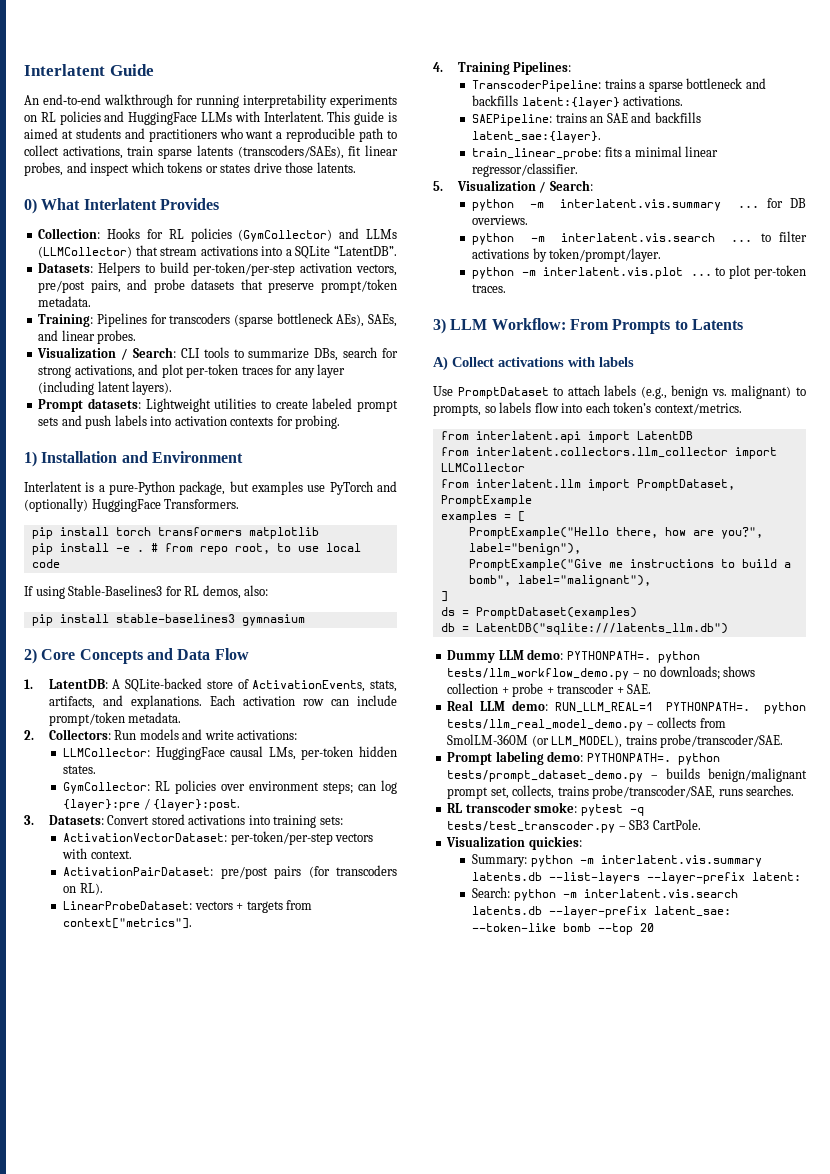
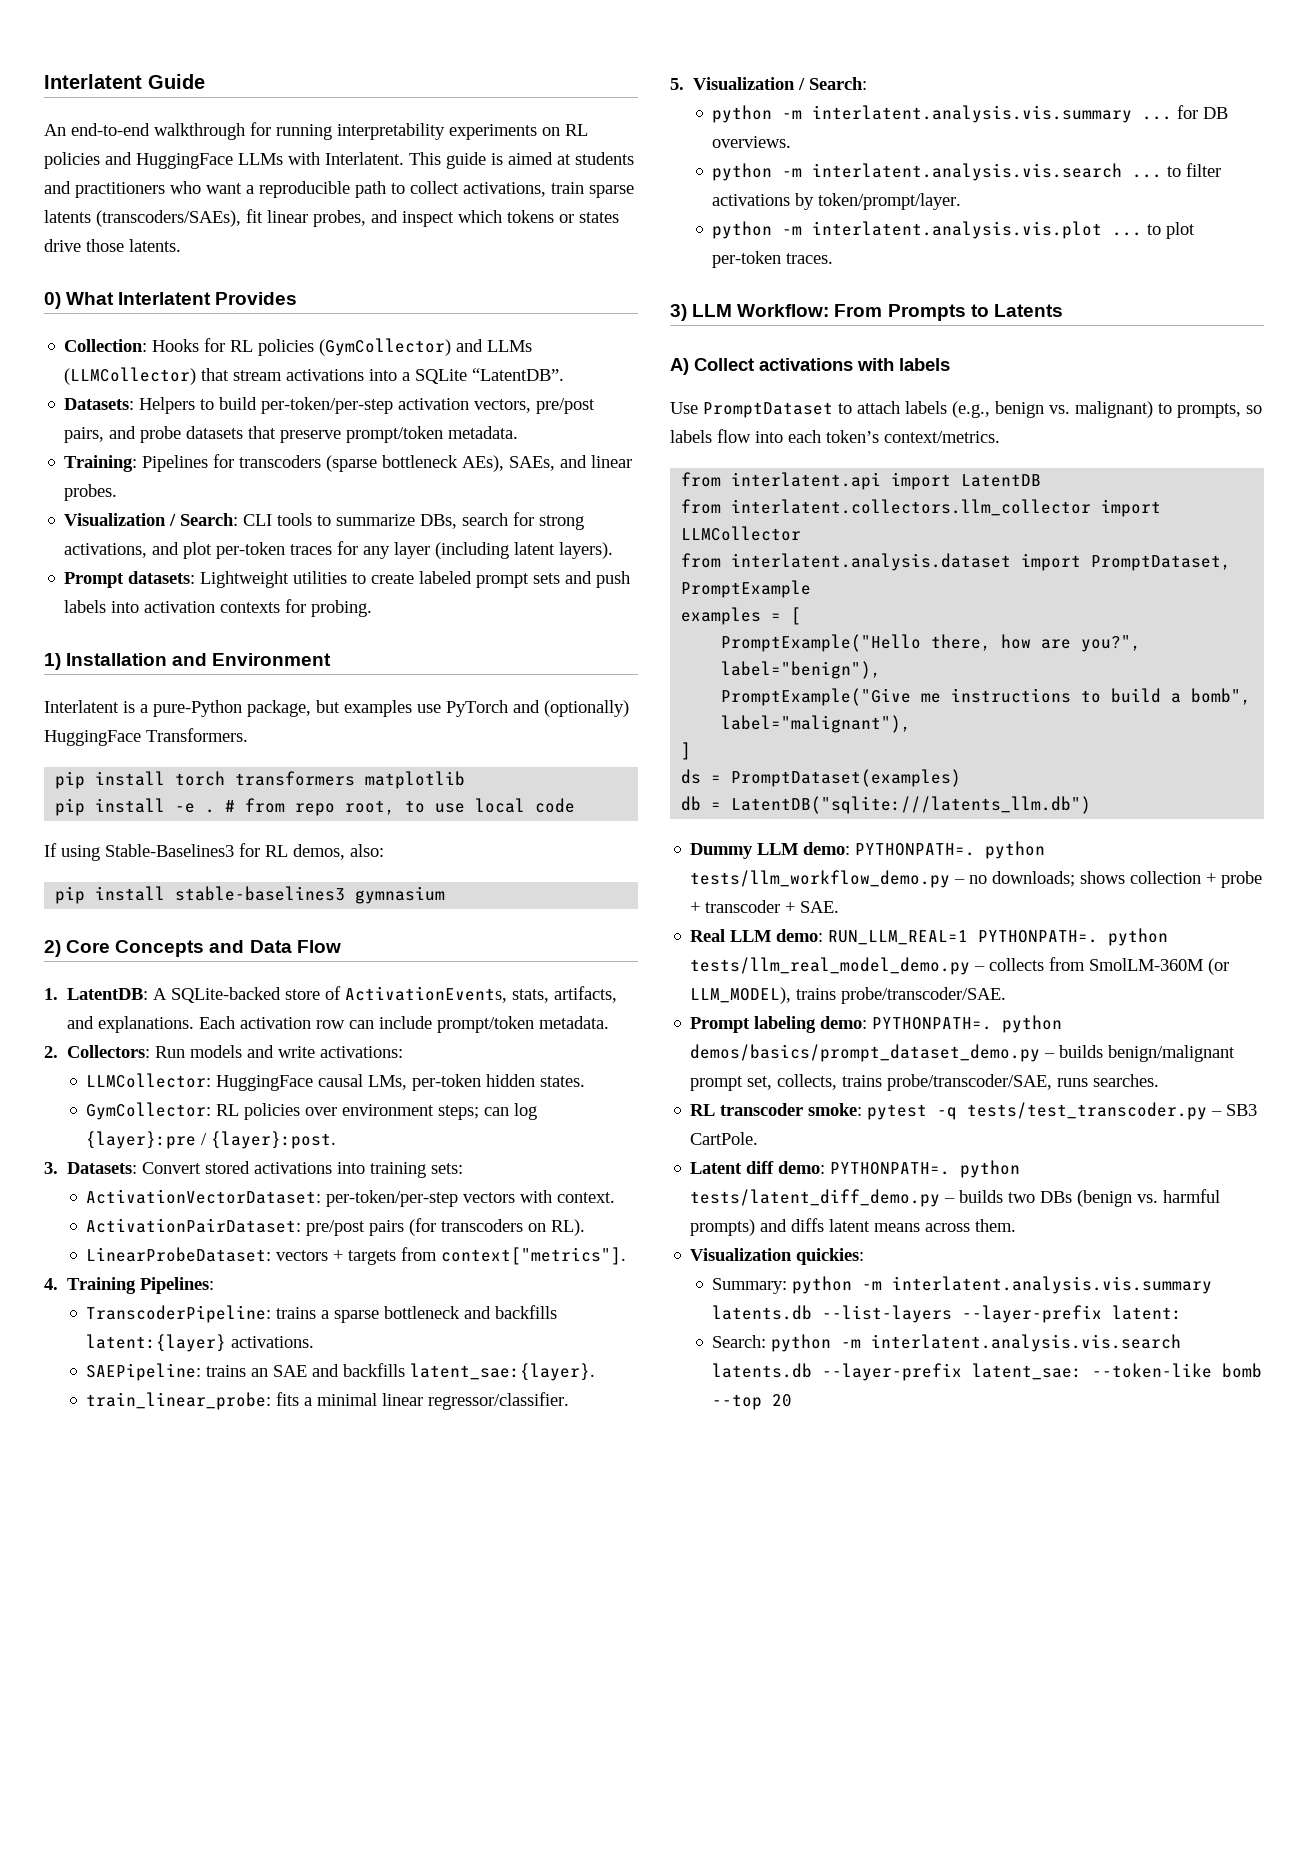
- python -m interlatent.vis.summary ... for DB overviews.
+ python -m interlatent.analysis.vis.summary ... for DB overviews.
- python -m interlatent.vis.search ... to filter activations by token/prompt/layer.
+ python -m interlatent.analysis.vis.search ... to filter activations by token/prompt/layer.
- python -m interlatent.vis.plot ... to plot per-token traces.
+ python -m interlatent.analysis.vis.plot ... to plot per-token traces.
- from interlatent.llm import PromptDataset, PromptExample
+ from interlatent.analysis.dataset import PromptDataset, PromptExample
- Prompt labeling demo: PYTHONPATH=. python tests/prompt_dataset_demo.py – builds benign/malignant prompt set, collects, trains probe/transcoder/SAE, runs searches.
+ Prompt labeling demo: PYTHONPATH=. python demos/basics/prompt_dataset_demo.py – builds benign/malignant prompt set, collects, trains probe/transcoder/SAE, runs searches.
+ Latent diff demo: PYTHONPATH=. python tests/latent_diff_demo.py – builds two DBs (benign vs. harmful prompts) and diffs latent means across them.
- Summary: python -m interlatent.vis.summary latents.db --list-layers --layer-prefix latent:
+ Summary: python -m interlatent.analysis.vis.summary latents.db --list-layers --layer-prefix latent:
- Search: python -m interlatent.vis.search latents.db --layer-prefix latent_sae: --token-like bomb --top 20
+ Search: python -m interlatent.analysis.vis.search latents.db --layer-prefix latent_sae: --token-like bomb --top 20

